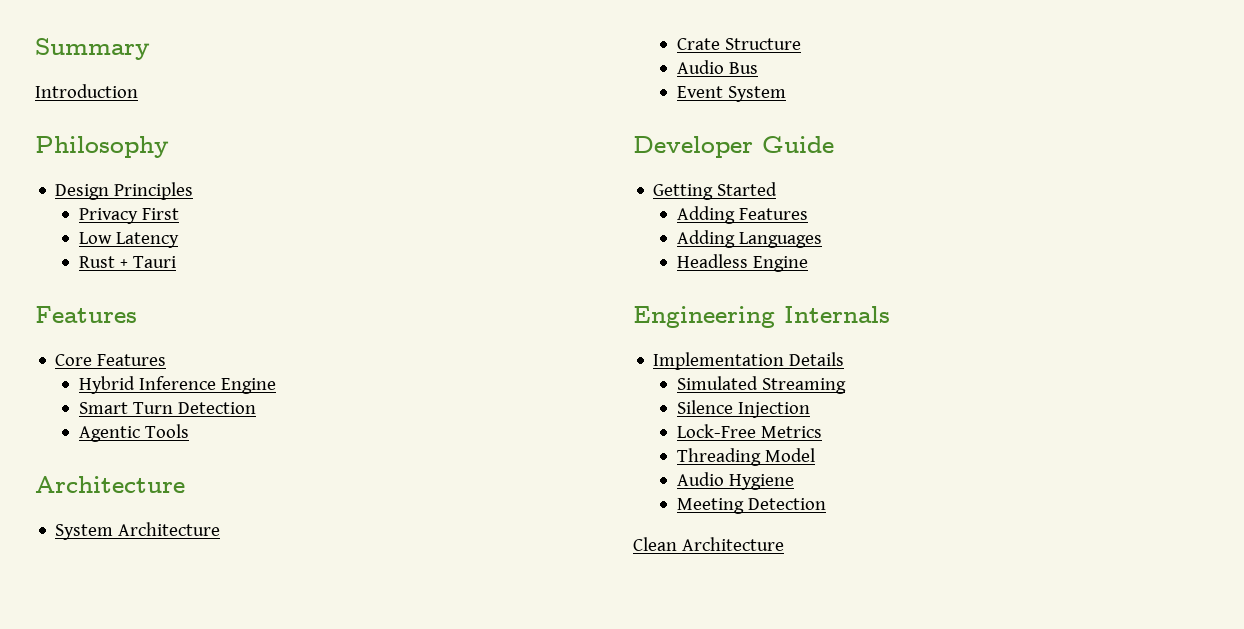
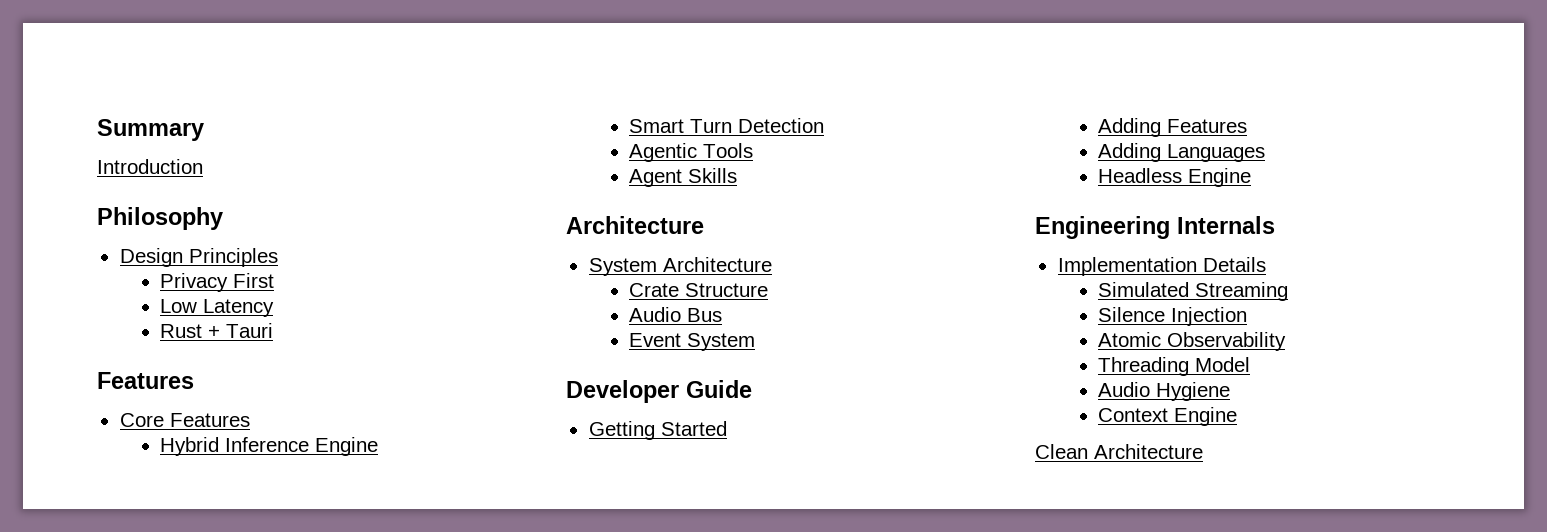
+ Agent Skills
- Lock-Free Metrics
+ Atomic Observability
- Meeting Detection
+ Context Engine

